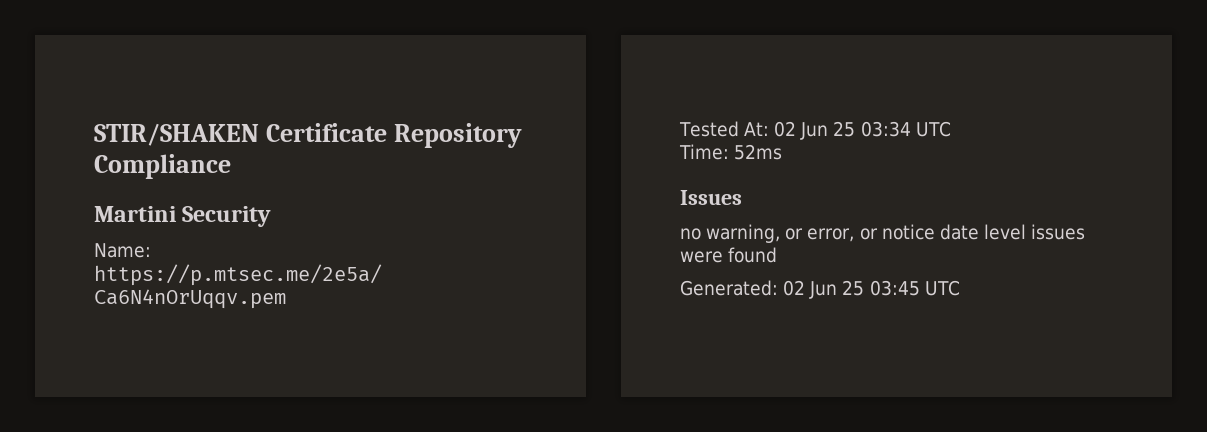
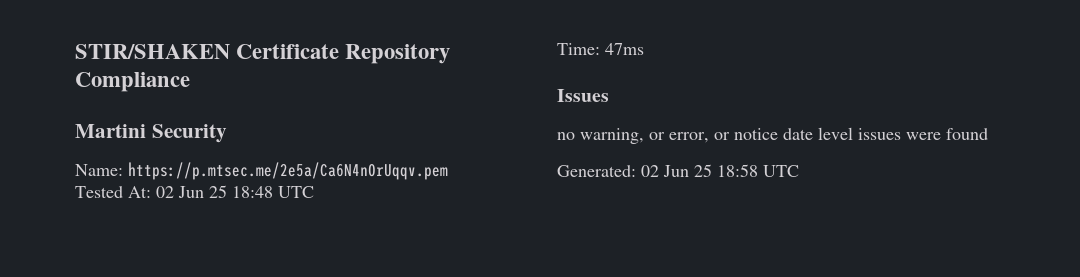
- Tested At: 02 Jun 25 03:34 UTC
+ Tested At: 02 Jun 25 18:48 UTC
- Time: 52ms
+ Time: 47ms
- Generated: 02 Jun 25 03:45 UTC
+ Generated: 02 Jun 25 18:58 UTC

